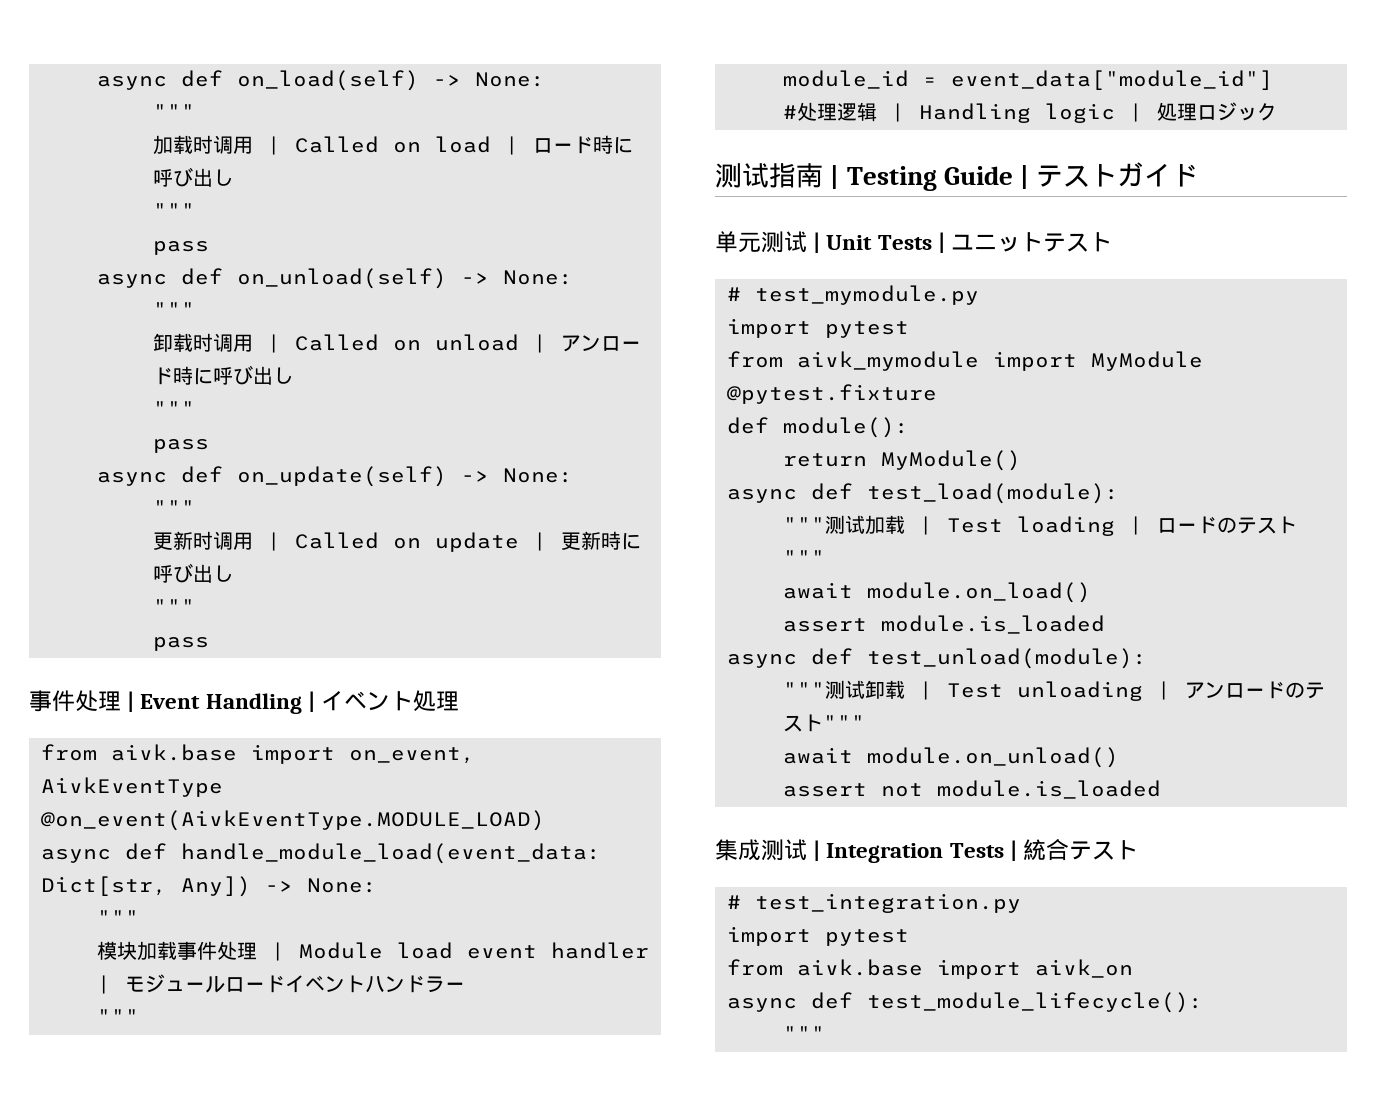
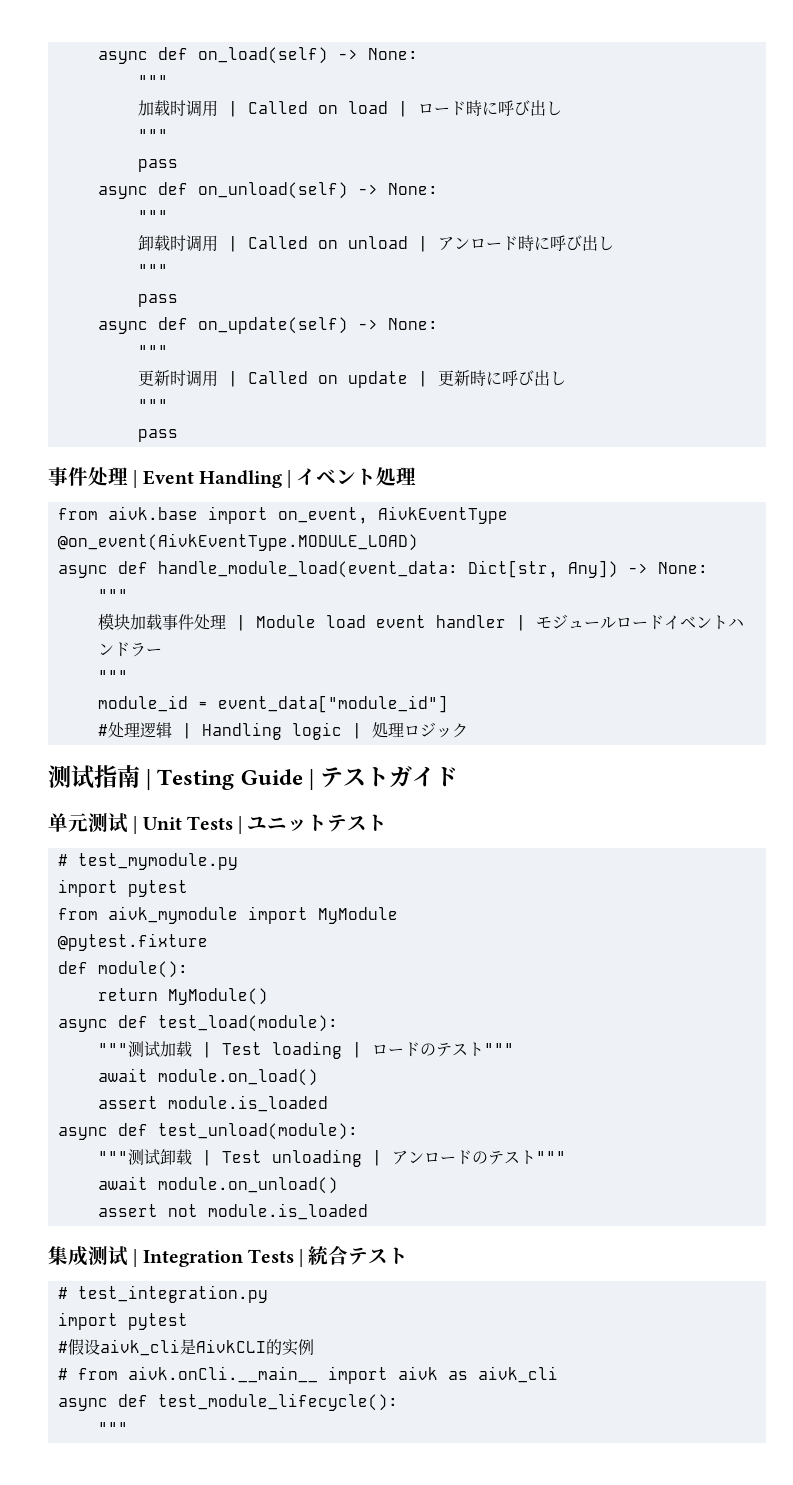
- from aivk.base import aivk_on
+ #假设aivk_cli是AivkCLI的实例
+ # from aivk.onCli.__main__ import aivk as aivk_cli

